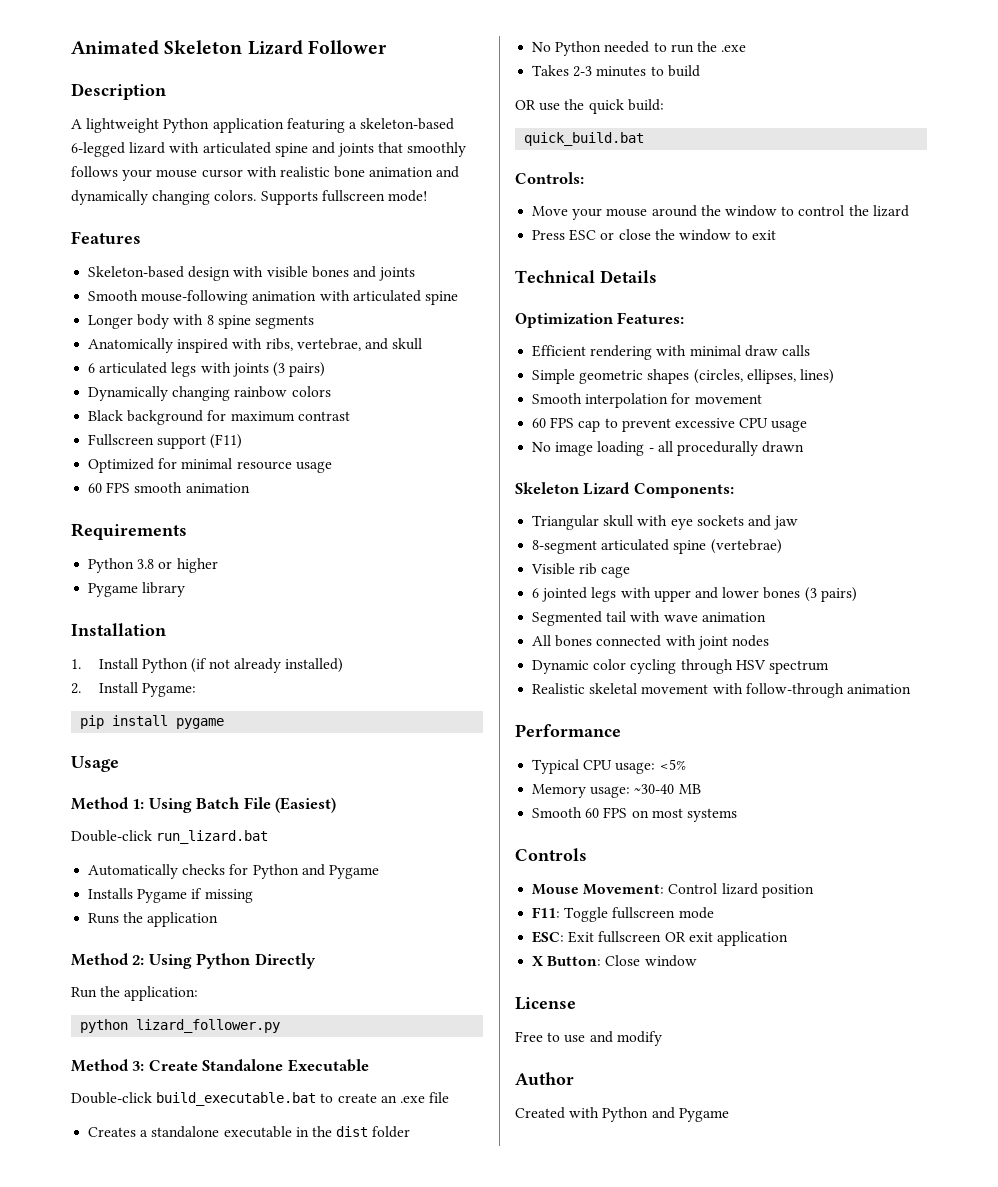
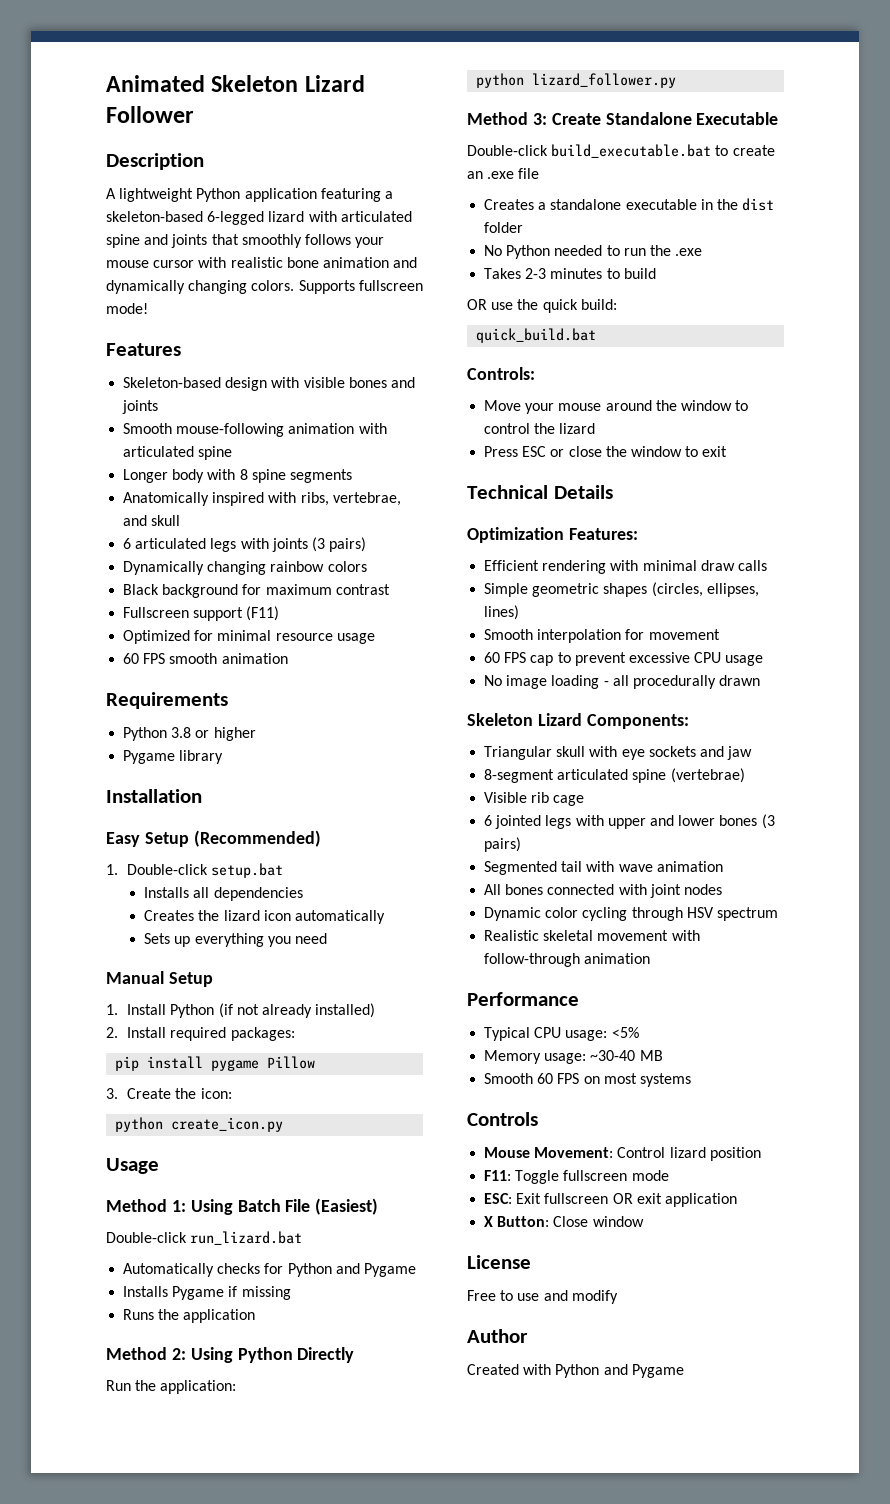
+ Easy Setup (Recommended)
+ 1. Double-click setup.bat
+ Installs all dependencies
+ Creates the lizard icon automatically
+ Sets up everything you need
+ Manual Setup
- 2. Install Pygame:
+ 2. Install required packages:
- pip install pygame
+ pip install pygame Pillow
+ 3. Create the icon:
+ python create_icon.py

